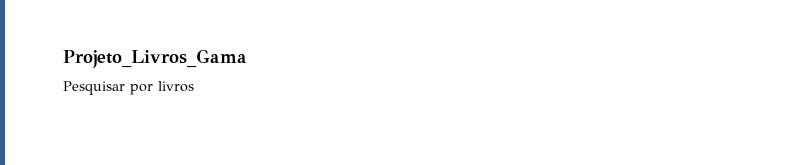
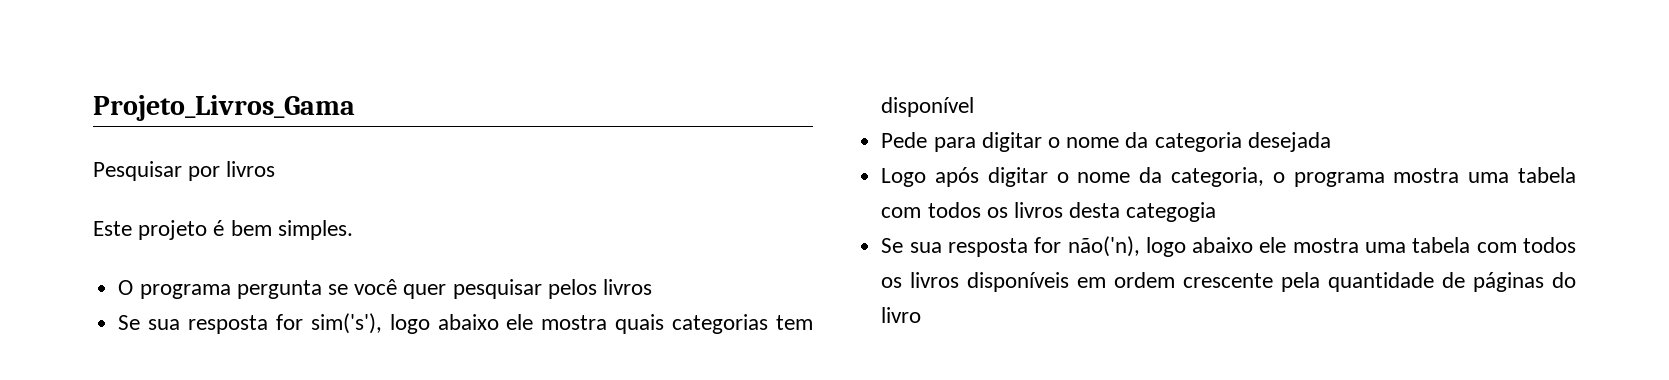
+ Este projeto é bem simples.
+ O programa pergunta se você quer pesquisar pelos livros
+ Se sua resposta for sim('s'), logo abaixo ele mostra quais categorias tem disponível
+ Pede para digitar o nome da categoria desejada
+ Logo após digitar o nome da categoria, o programa mostra uma tabela com todos os livros desta categogia
+ Se sua resposta for não('n), logo abaixo ele mostra uma tabela com todos os livros disponíveis em ordem crescente pela quantidade de páginas do livro

